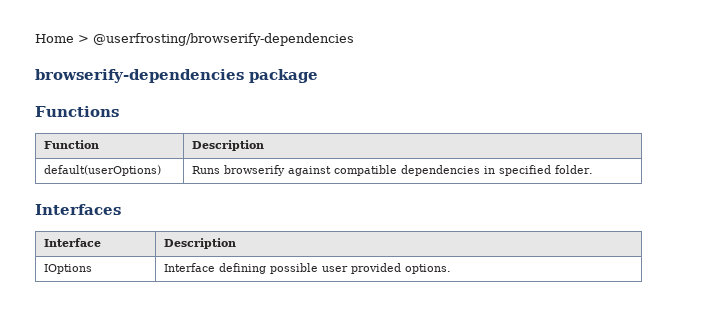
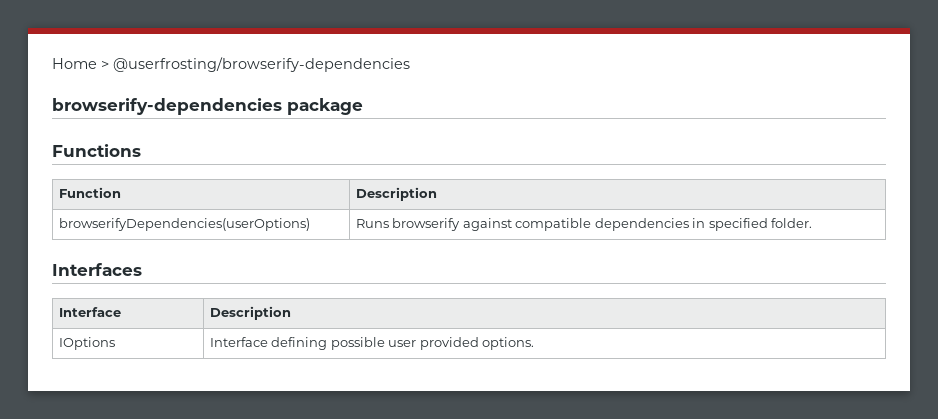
- default(userOptions) | Runs browserify against compatible dependencies in specified folder.
+ browserifyDependencies(userOptions) | Runs browserify against compatible dependencies in specified folder.

